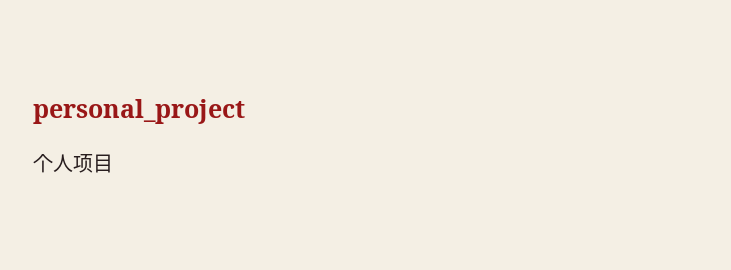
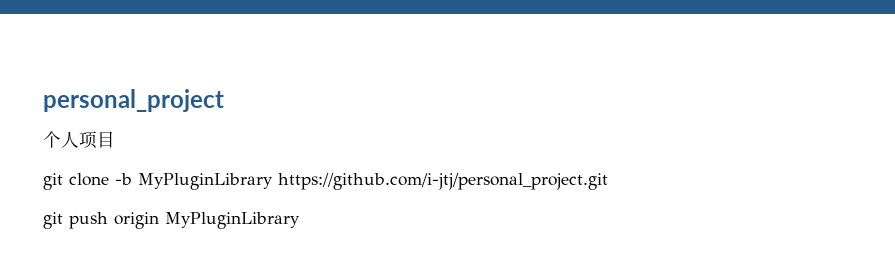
+ git clone -b MyPluginLibrary https://github.com/i-jtj/personal_project.git
+ git push origin MyPluginLibrary

